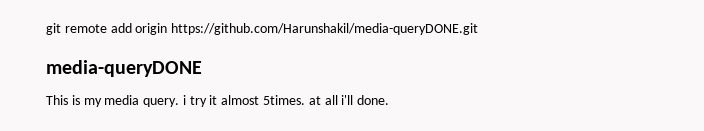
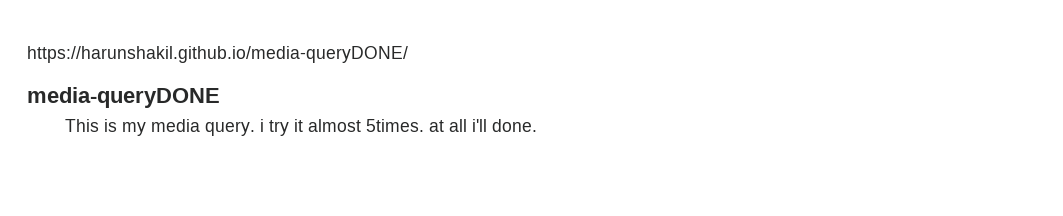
- git remote add origin https://github.com/Harunshakil/media-queryDONE.git
+ https://harunshakil.github.io/media-queryDONE/

